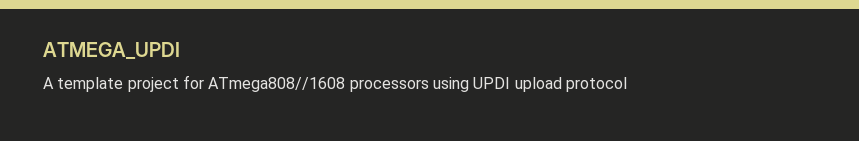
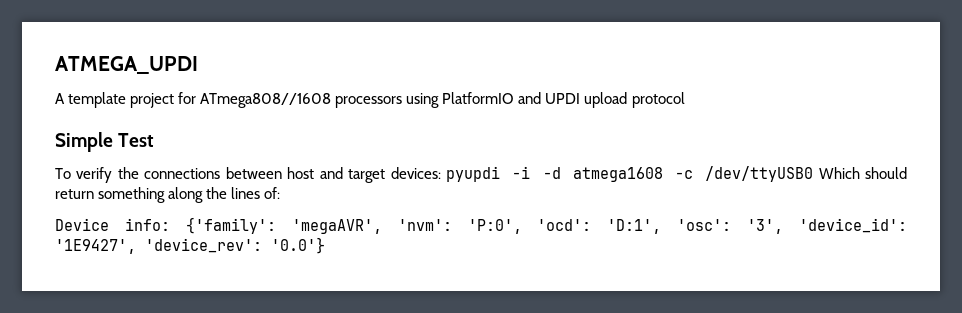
- A template project for ATmega808//1608 processors using UPDI upload protocol
+ A template project for ATmega808//1608 processors using PlatformIO and UPDI upload protocol
+ Simple Test
+ To verify the connections between host and target devices: pyupdi -i -d atmega1608 -c /dev/ttyUSB0 Which should return something along the lines of:
+ Device info: {'family': 'megaAVR', 'nvm': 'P:0', 'ocd': 'D:1', 'osc': '3', 'device_id': '1E9427', 'device_rev': '0.0'}

